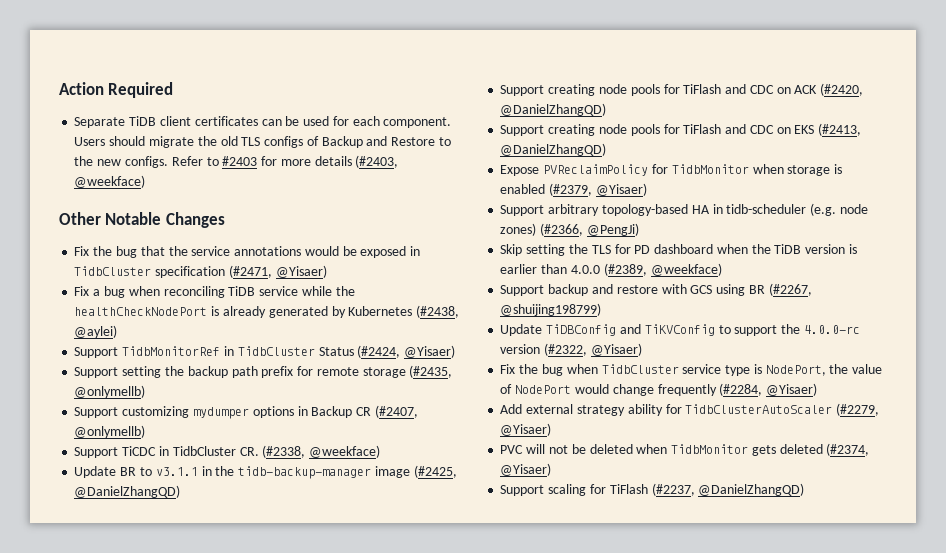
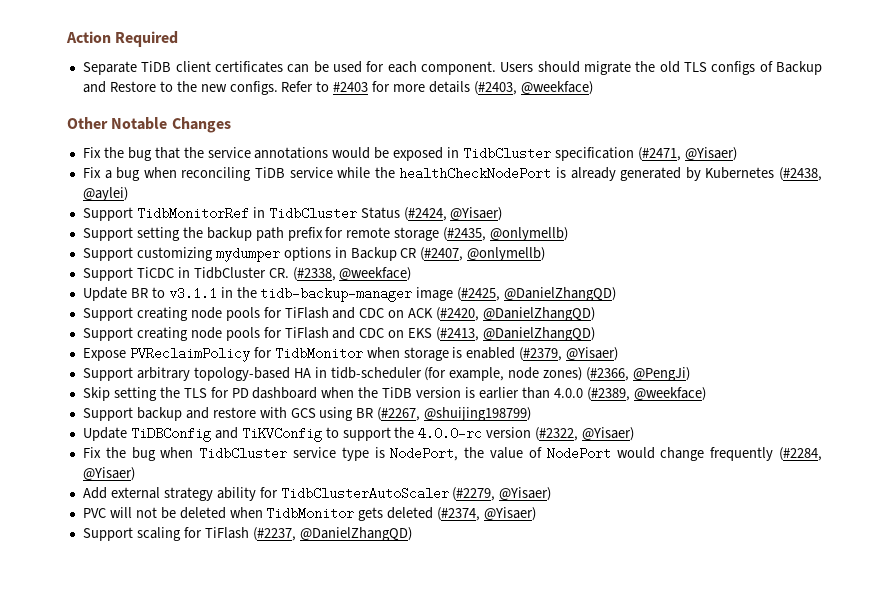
- Support arbitrary topology-based HA in tidb-scheduler (e.g. node zones) (#2366, @PengJi)
+ Support arbitrary topology-based HA in tidb-scheduler (for example, node zones) (#2366, @PengJi)

